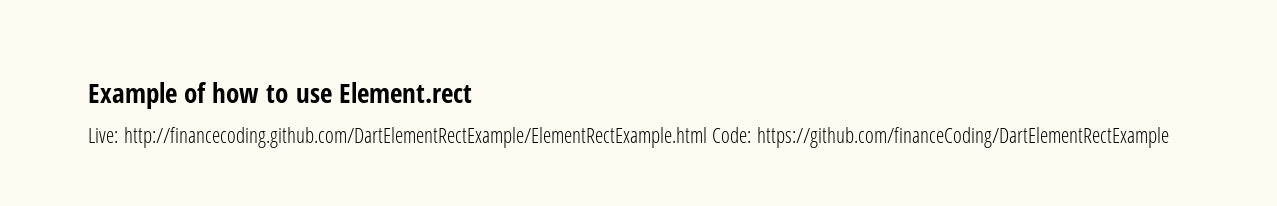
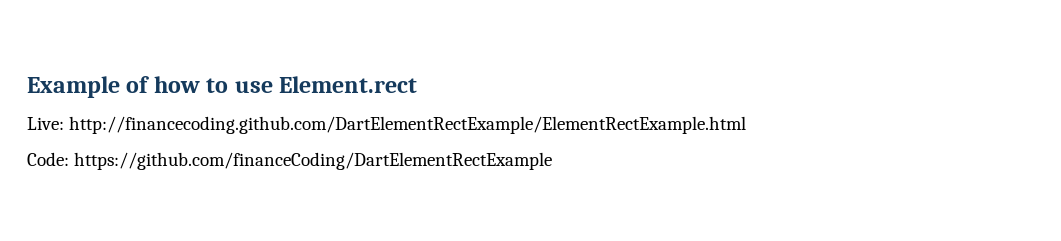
- Live: http://financecoding.github.com/DartElementRectExample/ElementRectExample.html Code: https://github.com/financeCoding/DartElementRectExample
+ Live: http://financecoding.github.com/DartElementRectExample/ElementRectExample.html
+ Code: https://github.com/financeCoding/DartElementRectExample

